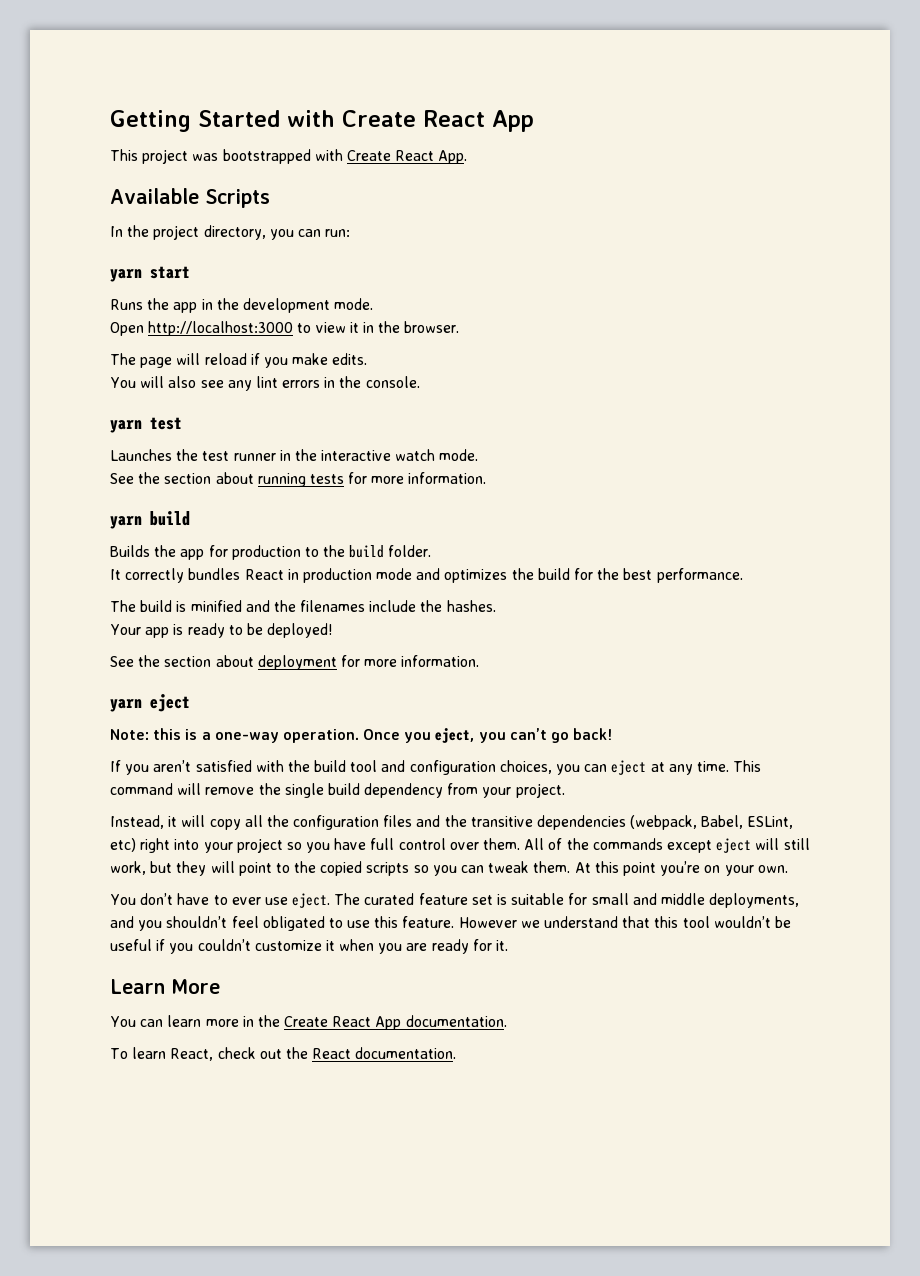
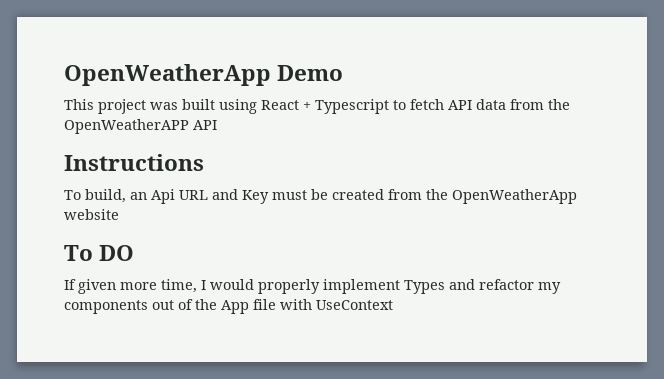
- Getting Started with Create React App
- This project was bootstrapped with Create React App.
- Available Scripts
- In the project directory, you can run:
- yarn start
- Runs the app in the development mode.
- Open http://localhost:3000 to view it in the browser.
- The page will reload if you make edits.
- You will also see any lint errors in the console.
- yarn test
- Launches the test runner in the interactive watch mode.
- See the section about running tests for more information.
- yarn build
- Builds the app for production to the build folder.
- It correctly bundles React in production mode and optimizes the build for the best performance.
- The build is minified and the filenames include the hashes.
- Your app is ready to be deployed!
- See the section about deployment for more information.
- yarn eject
- Note: this is a one-way operation. Once you eject, you can’t go back!
- If you aren’t satisfied with the build tool and configuration choices, you can eject at any time. This command will remove the single build dependency from your project.
- Instead, it will copy all the configuration files and the transitive dependencies (webpack, Babel, ESLint, etc) right into your project so you have full control over them. All of the commands except eject will still work, but they will point to the copied scripts so you can tweak them. At this point you’re on your own.
- You don’t have to ever use eject. The curated feature set is suitable for small and middle deployments, and you shouldn’t feel obligated to use this feature. However we understand that this tool wouldn’t be useful if you couldn’t customize it when you are ready for it.
- Learn More
- You can learn more in the Create React App documentation.
- To learn React, check out the React documentation.
+ OpenWeatherApp Demo
+ This project was built using React + Typescript to fetch API data from the OpenWeatherAPP API
+ Instructions
+ To build, an Api URL and Key must be created from the OpenWeatherApp website
+ To DO
+ If given more time, I would properly implement Types and refactor my components out of the App file with UseContext

